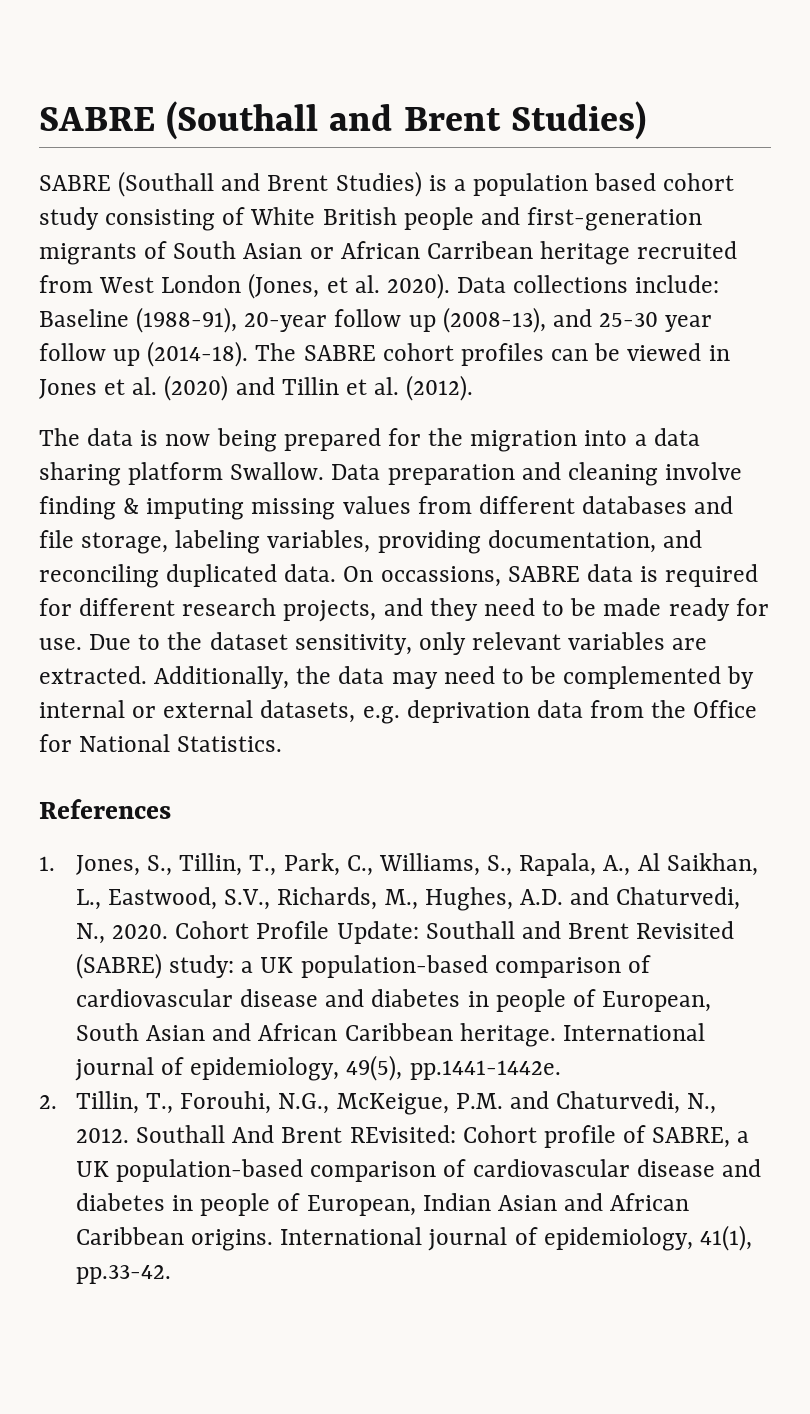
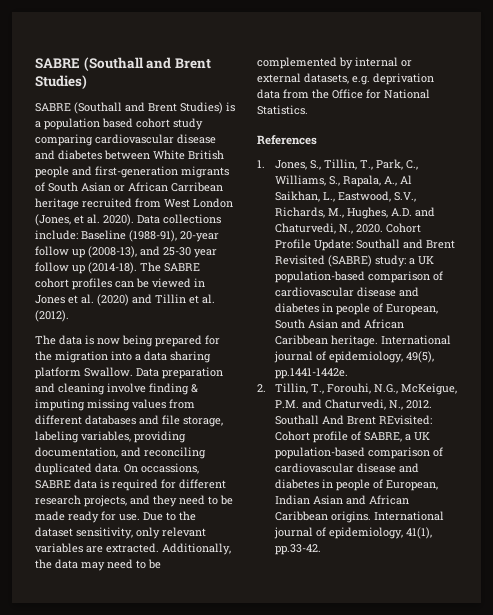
- SABRE (Southall and Brent Studies) is a population based cohort study consisting of White British people and first-generation migrants of South Asian or African Carribean heritage recruited from West London (Jones, et al. 2020).
+ SABRE (Southall and Brent Studies) is a population based cohort study comparing cardiovascular disease and diabetes between White British people and first-generation migrants of South Asian or African Carribean heritage recruited from West London (Jones, et al. 2020).

